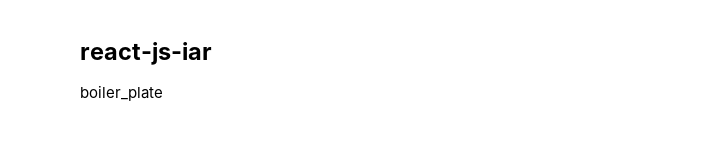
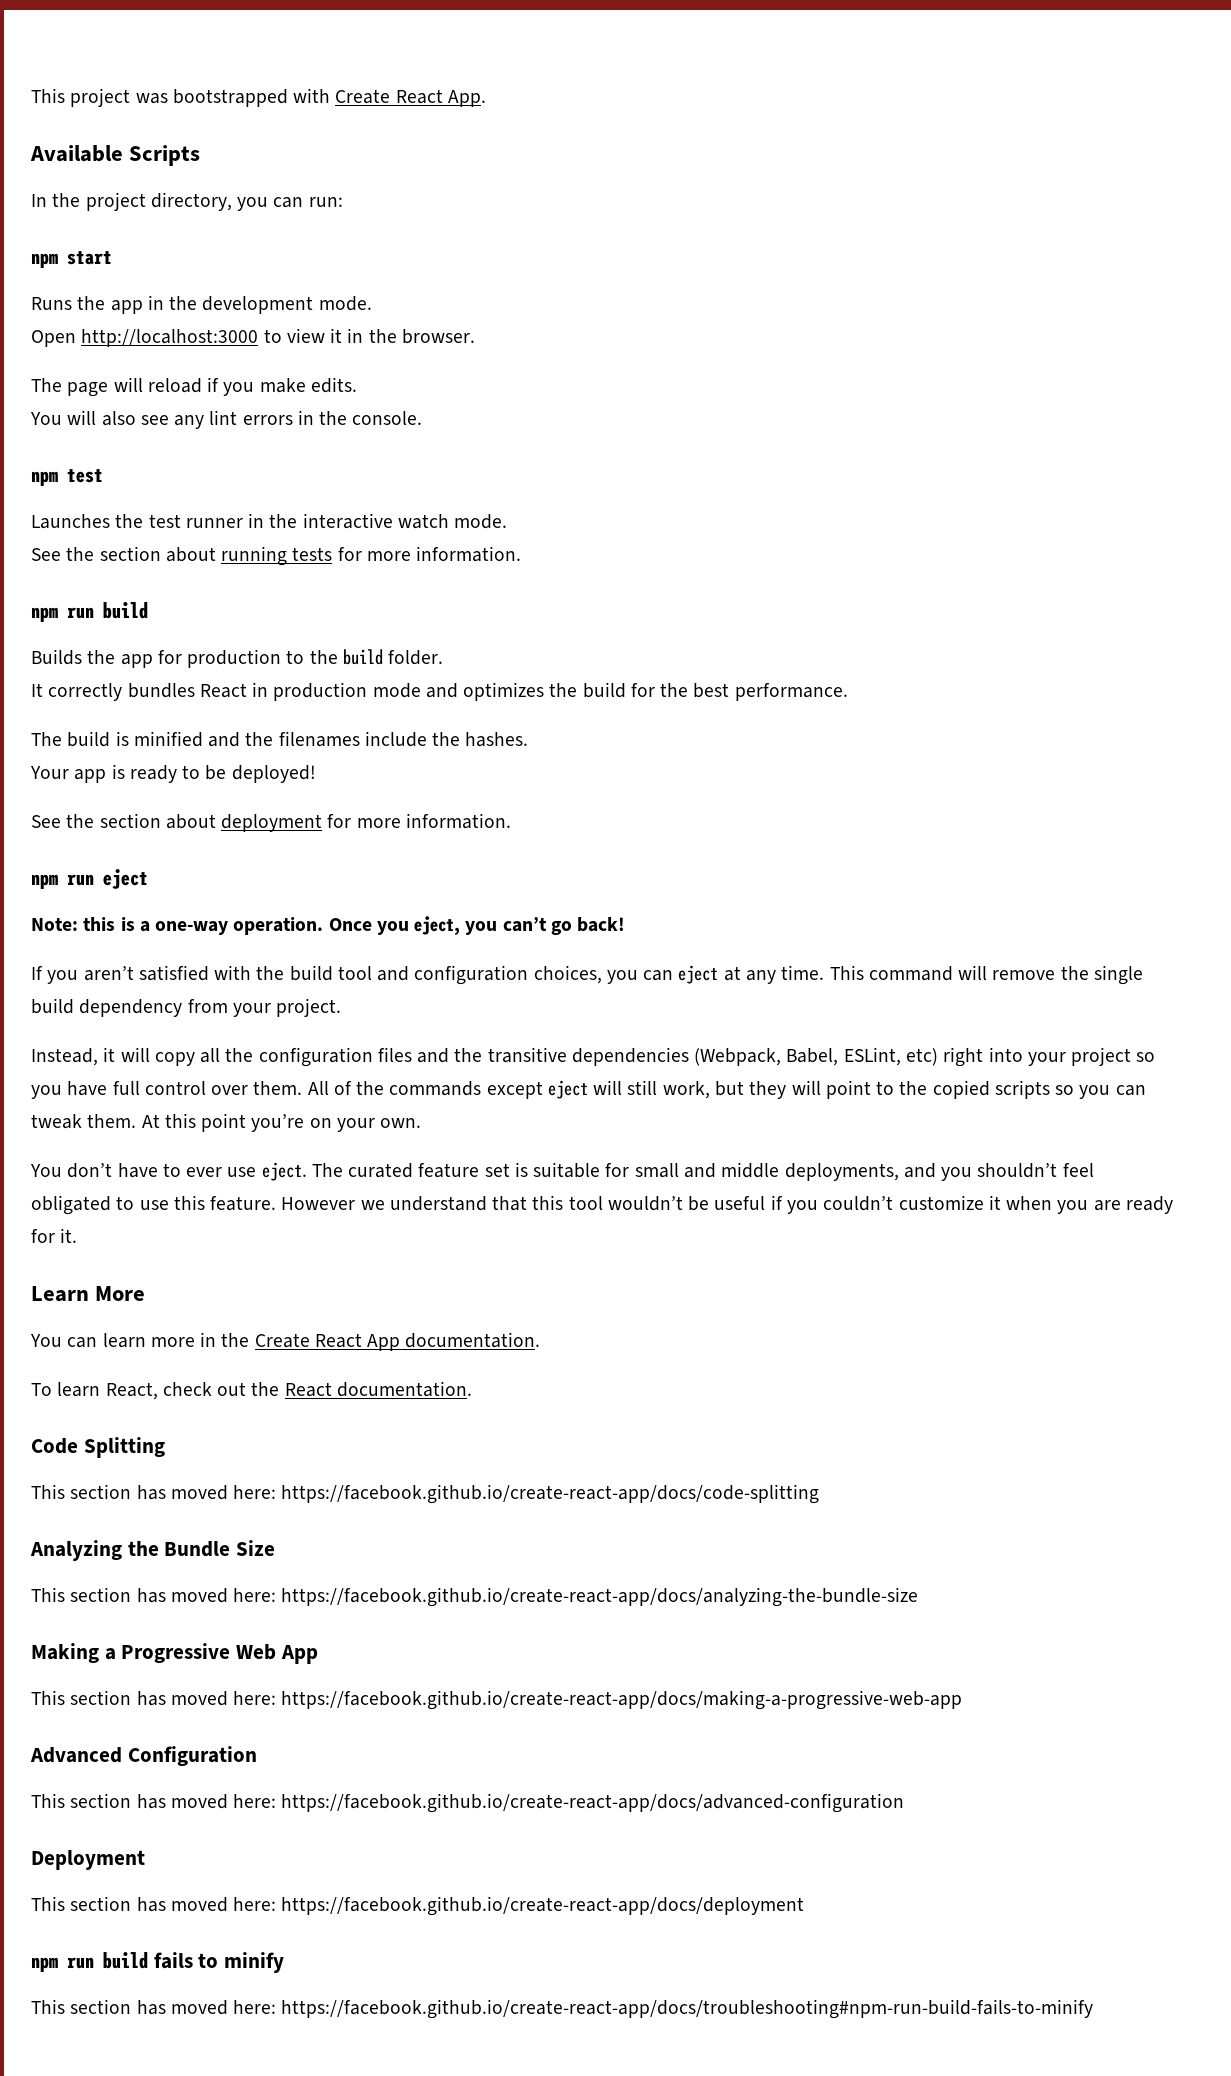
- react-js-iar
- boiler_plate
+ This project was bootstrapped with Create React App.
+ Available Scripts
+ In the project directory, you can run:
+ npm start
+ Runs the app in the development mode.
+ Open http://localhost:3000 to view it in the browser.
+ The page will reload if you make edits.
+ You will also see any lint errors in the console.
+ npm test
+ Launches the test runner in the interactive watch mode.
+ See the section about running tests for more information.
+ npm run build
+ Builds the app for production to the build folder.
+ It correctly bundles React in production mode and optimizes the build for the best performance.
+ The build is minified and the filenames include the hashes.
+ Your app is ready to be deployed!
+ See the section about deployment for more information.
+ npm run eject
+ Note: this is a one-way operation. Once you eject, you can’t go back!
+ If you aren’t satisfied with the build tool and configuration choices, you can eject at any time. This command will remove the single build dependency from your project.
+ Instead, it will copy all the configuration files and the transitive dependencies (Webpack, Babel, ESLint, etc) right into your project so you have full control over them. All of the commands except eject will still work, but they will point to the copied scripts so you can tweak them. At this point you’re on your own.
+ You don’t have to ever use eject. The curated feature set is suitable for small and middle deployments, and you shouldn’t feel obligated to use this feature. However we understand that this tool wouldn’t be useful if you couldn’t customize it when you are ready for it.
+ Learn More
+ You can learn more in the Create React App documentation.
+ To learn React, check out the React documentation.
+ Code Splitting
+ This section has moved here: https://facebook.github.io/create-react-app/docs/code-splitting
+ Analyzing the Bundle Size
+ This section has moved here: https://facebook.github.io/create-react-app/docs/analyzing-the-bundle-size
+ Making a Progressive Web App
+ This section has moved here: https://facebook.github.io/create-react-app/docs/making-a-progressive-web-app
+ Advanced Configuration
+ This section has moved here: https://facebook.github.io/create-react-app/docs/advanced-configuration
+ Deployment
+ This section has moved here: https://facebook.github.io/create-react-app/docs/deployment
+ npm run build fails to minify
+ This section has moved here: https://facebook.github.io/create-react-app/docs/troubleshooting#npm-run-build-fails-to-minify

